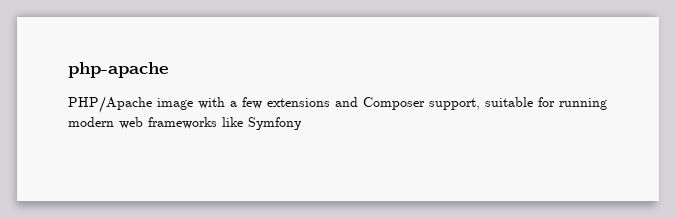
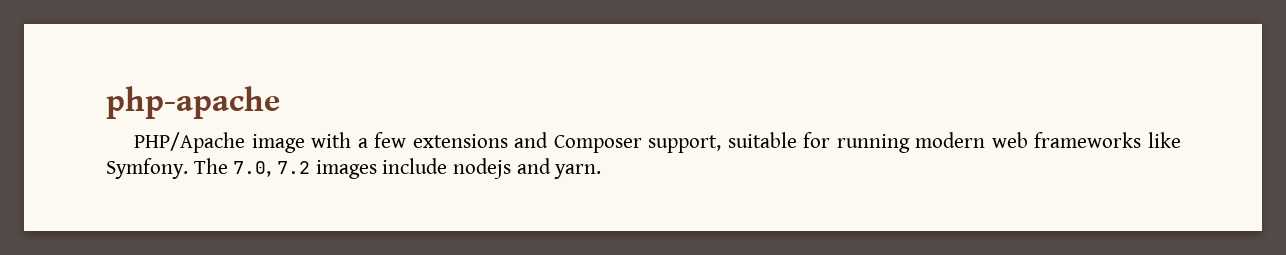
- PHP/Apache image with a few extensions and Composer support, suitable for running modern web frameworks like Symfony
+ PHP/Apache image with a few extensions and Composer support, suitable for running modern web frameworks like Symfony. The 7.0, 7.2 images include nodejs and yarn.

